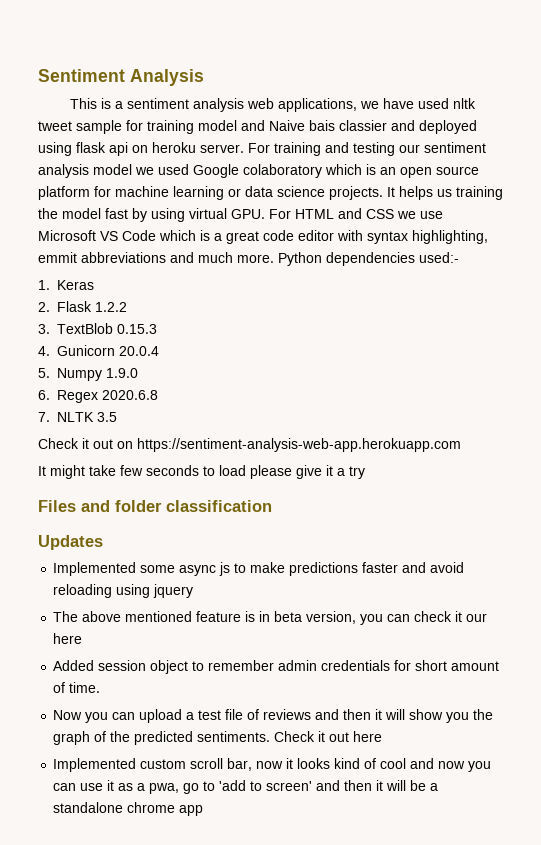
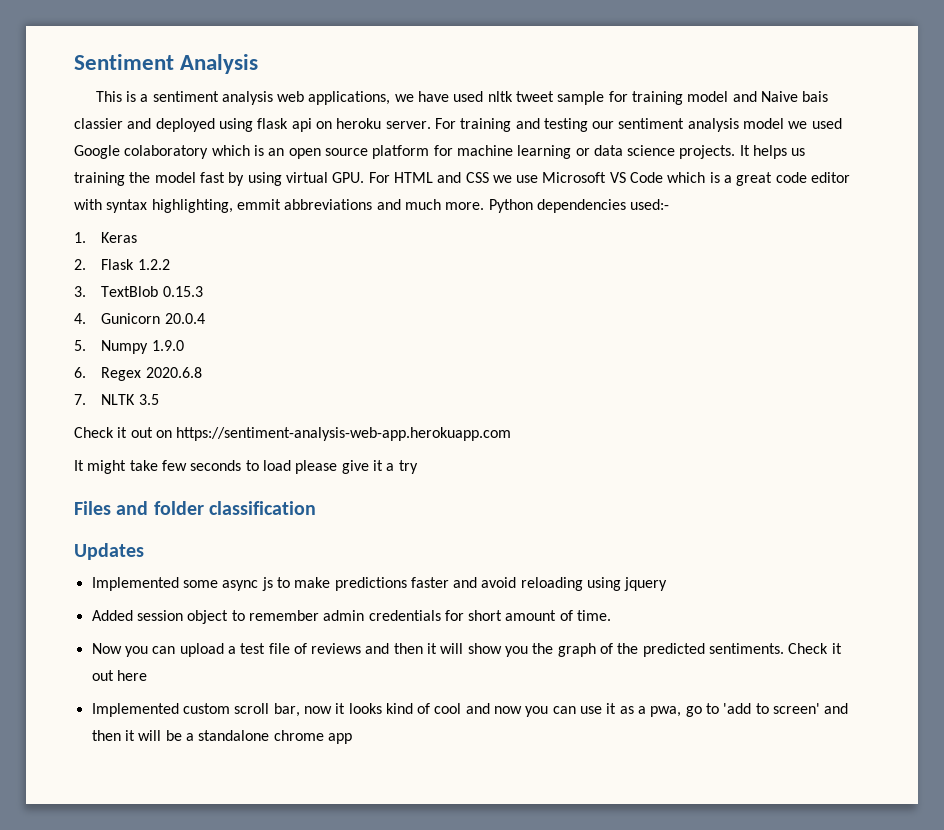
- The above mentioned feature is in beta version, you can check it our here

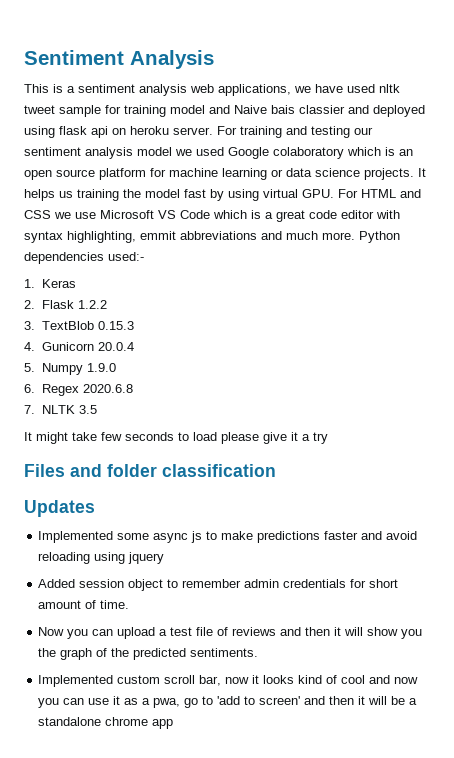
- Check it out on https://sentiment-analysis-web-app.herokuapp.com
- Check it out here

